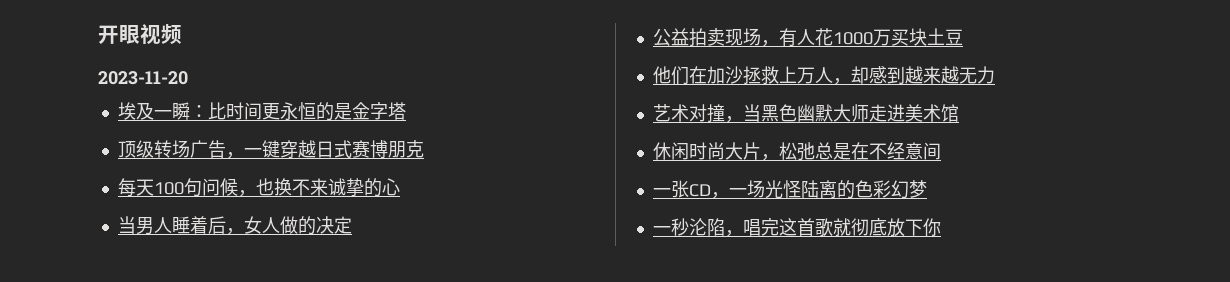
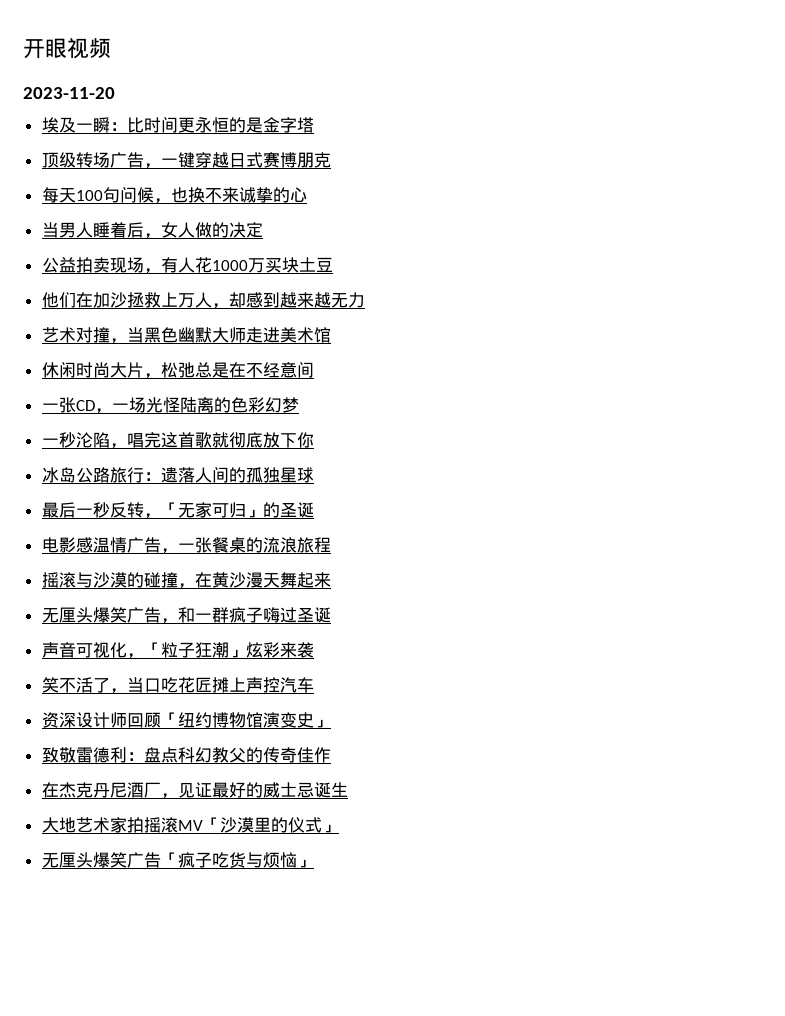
+ 冰岛公路旅行：遗落人间的孤独星球
+ 最后一秒反转，「无家可归」的圣诞
+ 电影感温情广告，一张餐桌的流浪旅程
+ 摇滚与沙漠的碰撞，在黄沙漫天舞起来
+ 无厘头爆笑广告，和一群疯子嗨过圣诞
+ 声音可视化，「粒子狂潮」炫彩来袭
+ 笑不活了，当口吃花匠摊上声控汽车
+ 资深设计师回顾「纽约博物馆演变史」
+ 致敬雷德利：盘点科幻教父的传奇佳作
+ 在杰克丹尼酒厂，见证最好的威士忌诞生
+ 大地艺术家拍摇滚MV「沙漠里的仪式」
+ 无厘头爆笑广告「疯子吃货与烦恼」

